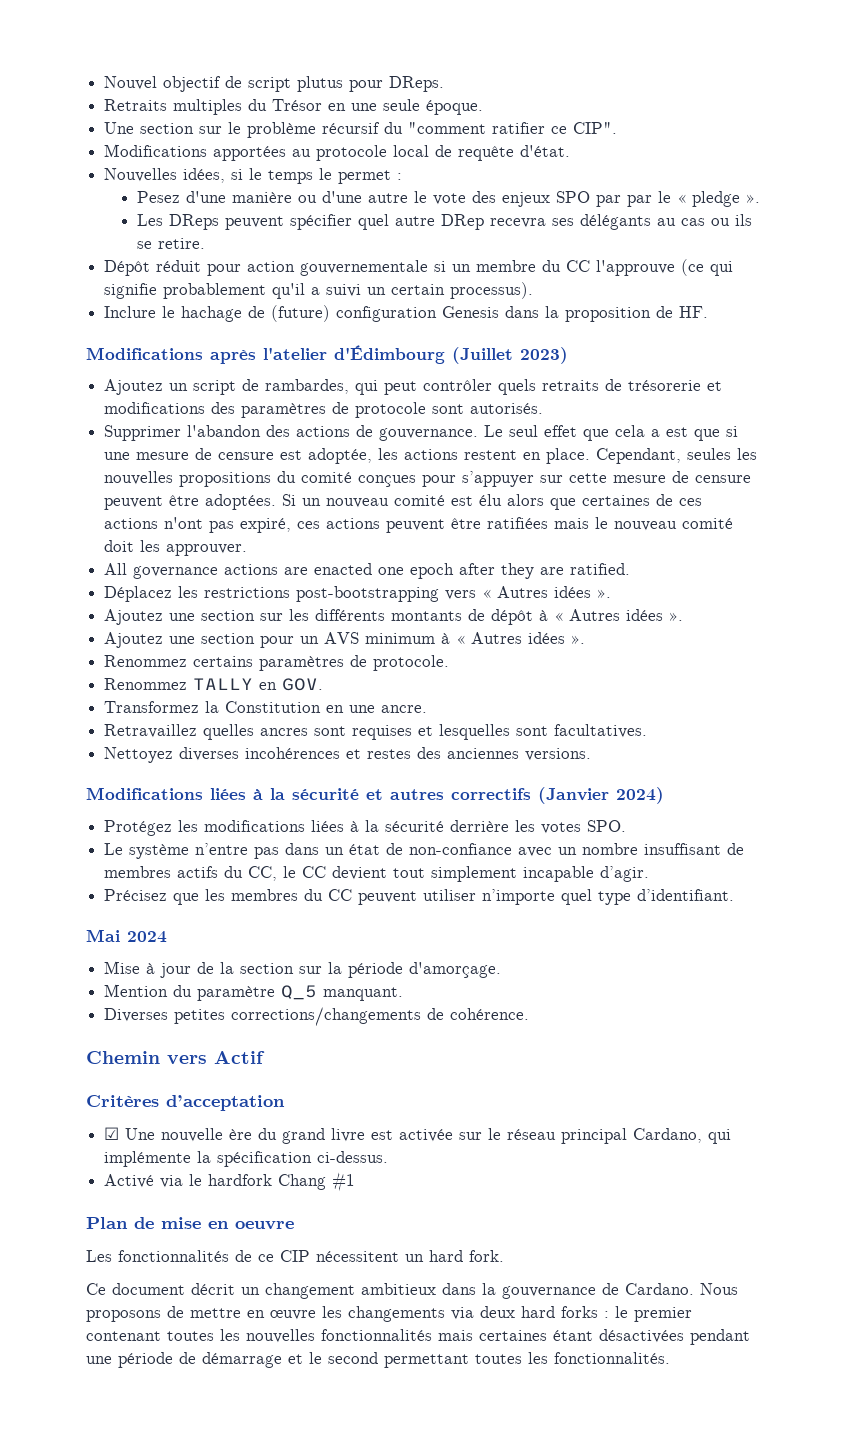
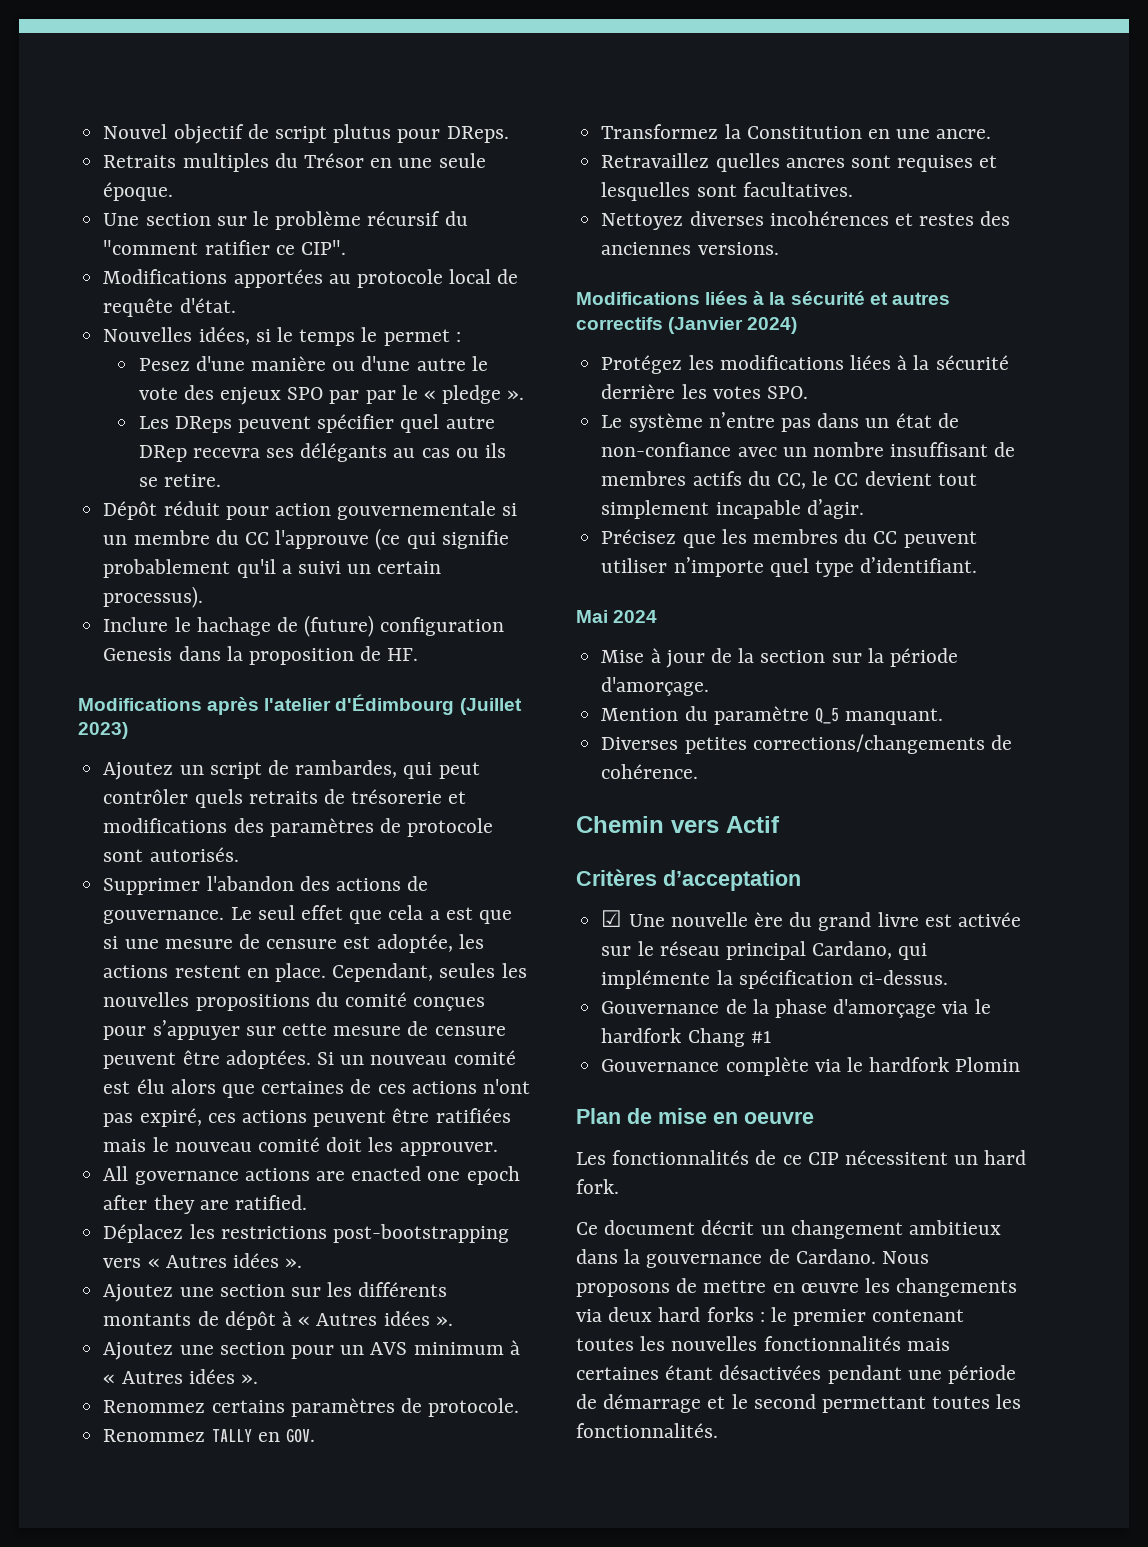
- Activé via le hardfork Chang #1
+ Gouvernance de la phase d'amorçage via le hardfork Chang #1
+ Gouvernance complète via le hardfork Plomin

